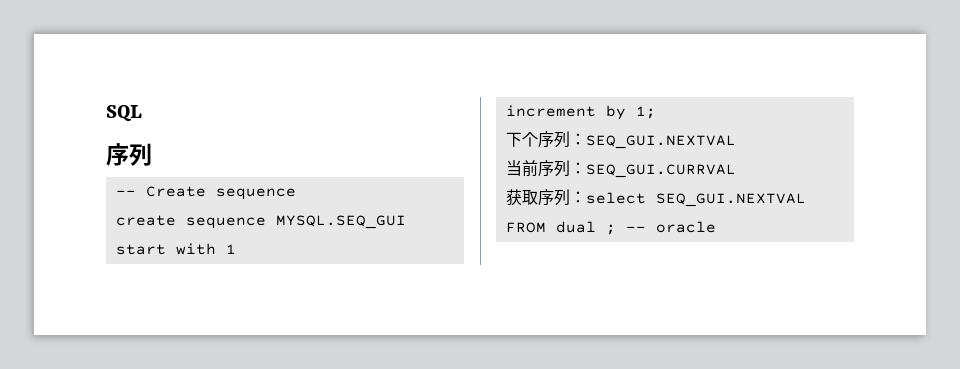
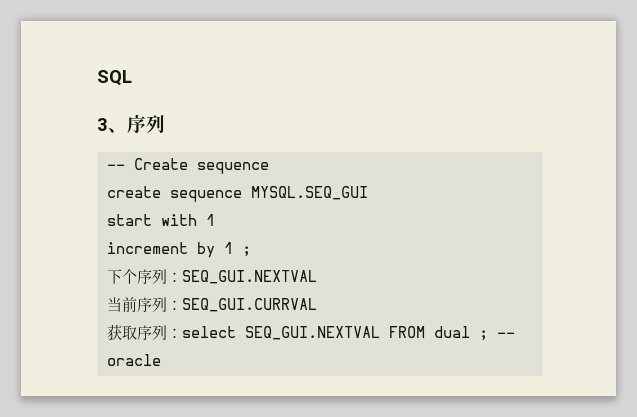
  SQL
- 序列
+ 3、序列
- increment by 1;
+ increment by 1 ;

